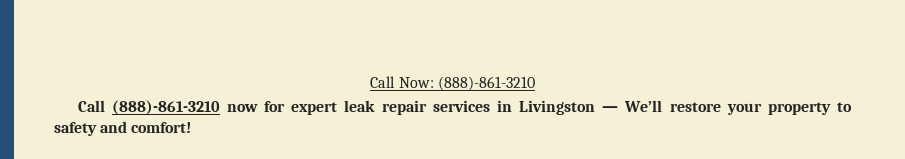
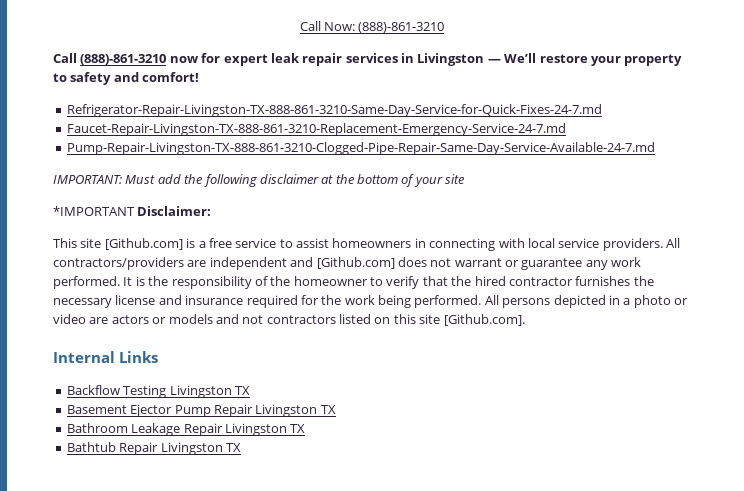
+ Refrigerator-Repair-Livingston-TX-888-861-3210-Same-Day-Service-for-Quick-Fixes-24-7.md
+ Faucet-Repair-Livingston-TX-888-861-3210-Replacement-Emergency-Service-24-7.md
+ Pump-Repair-Livingston-TX-888-861-3210-Clogged-Pipe-Repair-Same-Day-Service-Available-24-7.md
+ IMPORTANT: Must add the following disclaimer at the bottom of your site
+ *IMPORTANT Disclaimer:
+ This site [Github.com] is a free service to assist homeowners in connecting with local service providers. All contractors/providers are independent and [Github.com] does not warrant or guarantee any work performed. It is the responsibility of the homeowner to verify that the hired contractor furnishes the necessary license and insurance required for the work being performed. All persons depicted in a photo or video are actors or models and not contractors listed on this site [Github.com].
+ Internal Links
+ Backflow Testing Livingston TX
+ Basement Ejector Pump Repair Livingston TX
+ Bathroom Leakage Repair Livingston TX
+ Bathtub Repair Livingston TX

